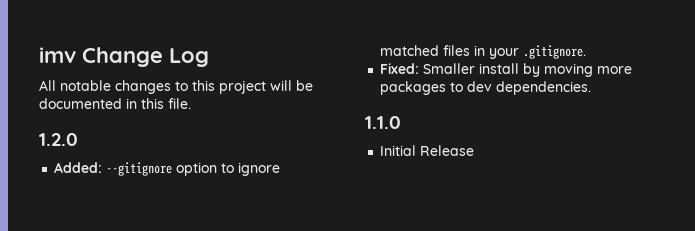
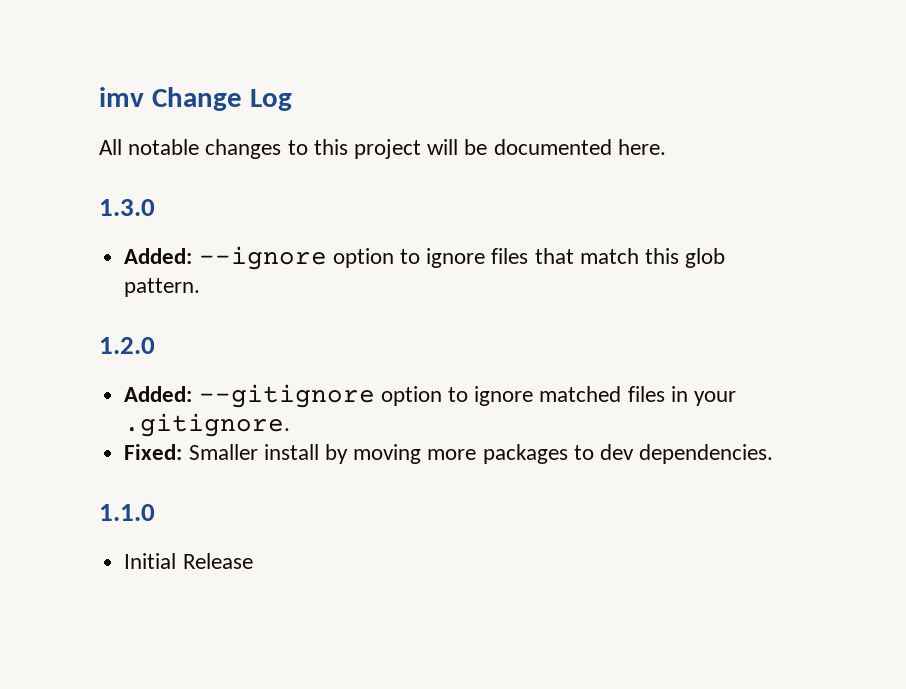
- All notable changes to this project will be documented in this file.
+ All notable changes to this project will be documented here.
+ 1.3.0
+ Added: --ignore option to ignore files that match this glob pattern.

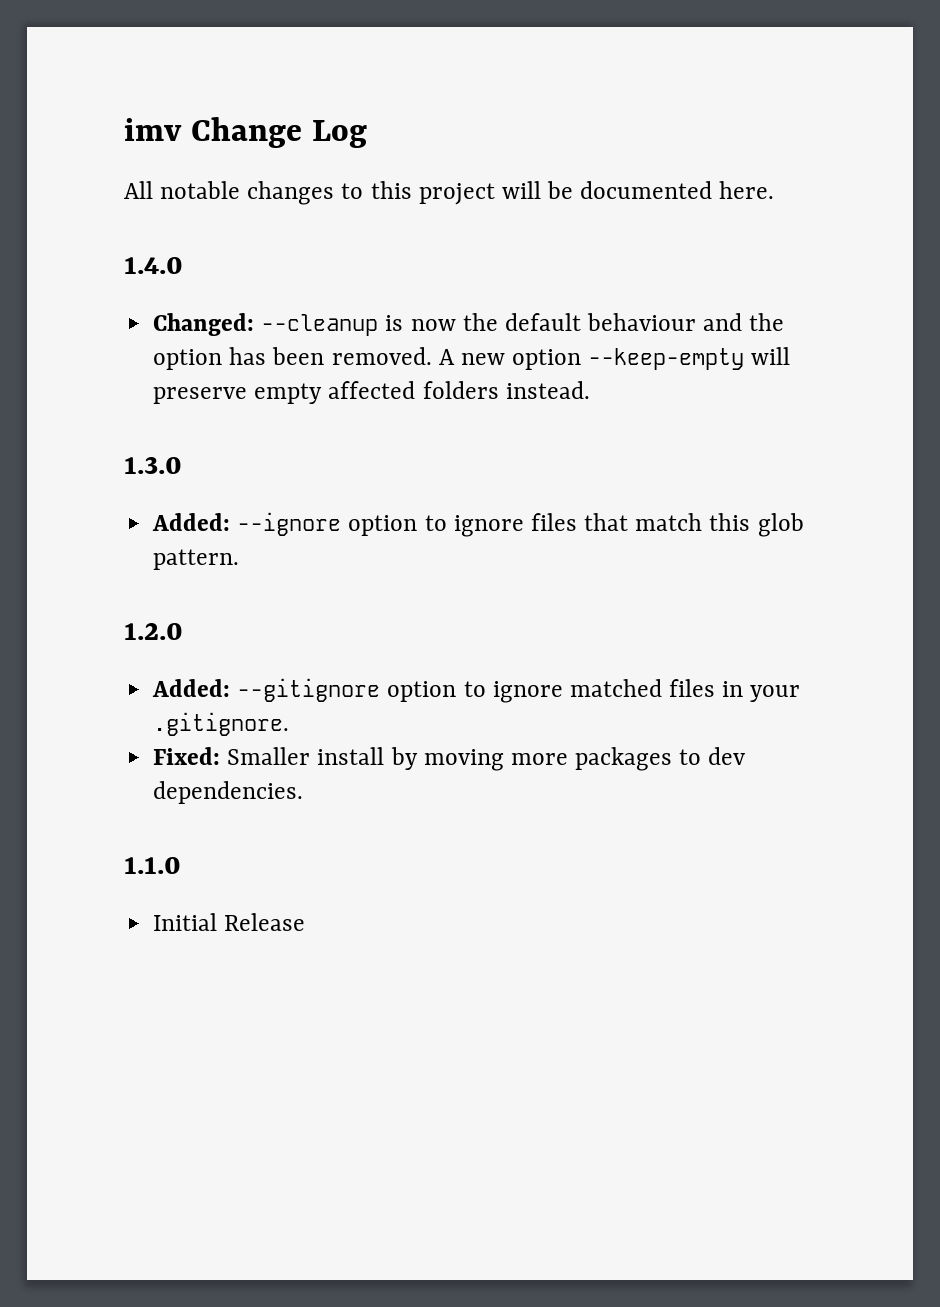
+ 1.4.0
+ Changed: --cleanup is now the default behaviour and the option has been removed. A new option --keep-empty will preserve empty affected folders instead.

